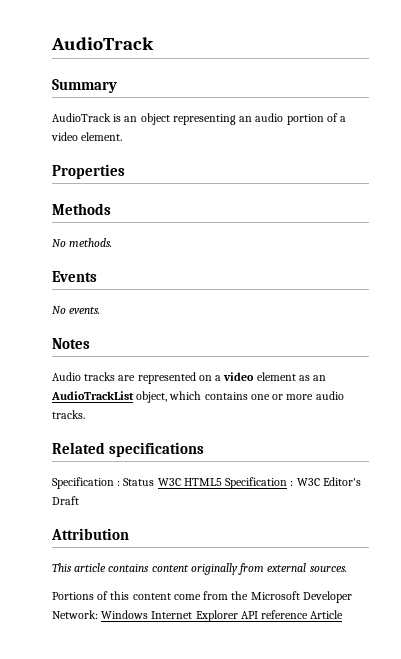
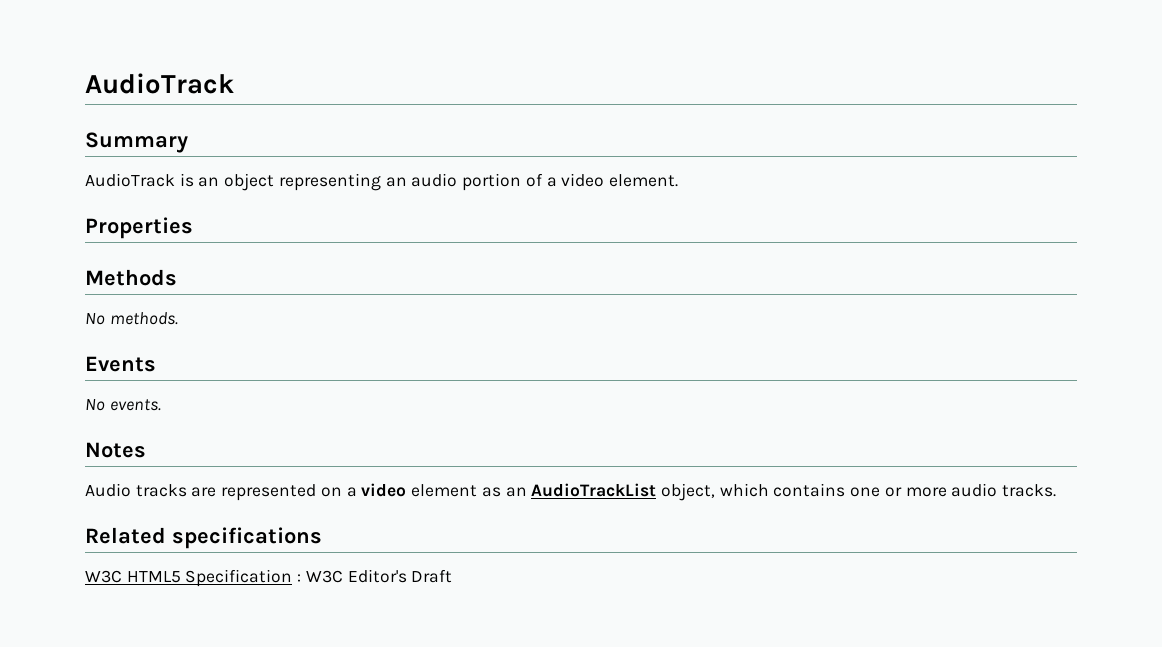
- Specification : Status W3C HTML5 Specification : W3C Editor's Draft
+ W3C HTML5 Specification : W3C Editor's Draft
- Attribution
- This article contains content originally from external sources.
- Portions of this content come from the Microsoft Developer Network: Windows Internet Explorer API reference Article

